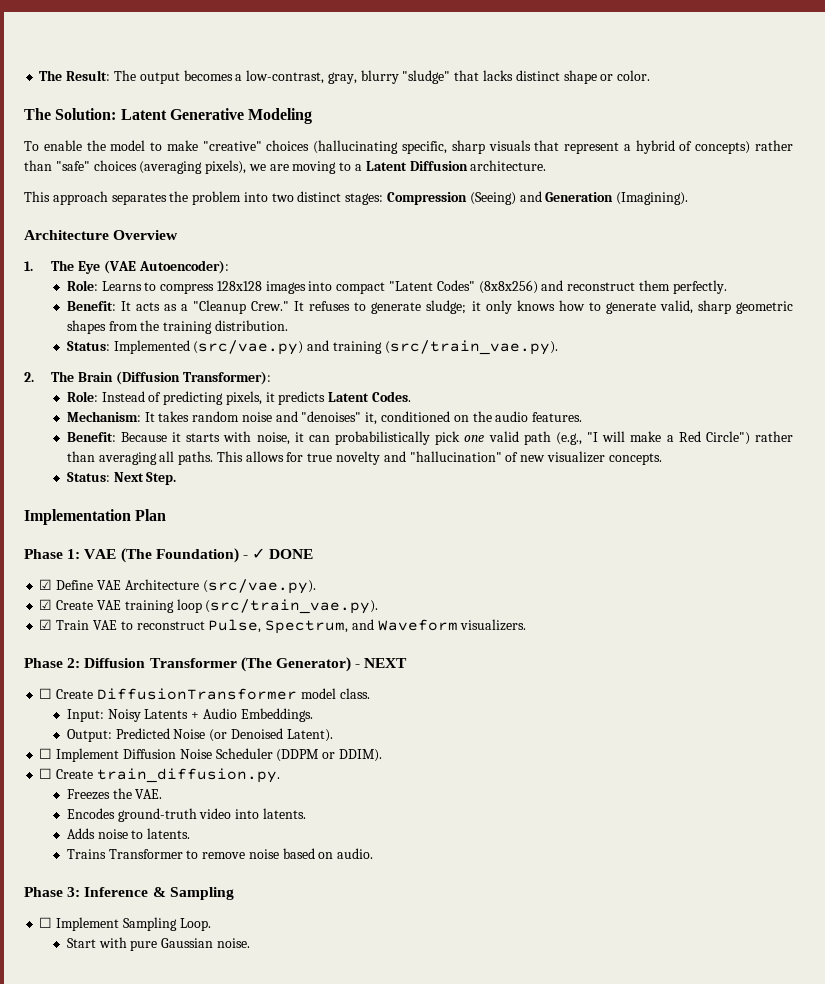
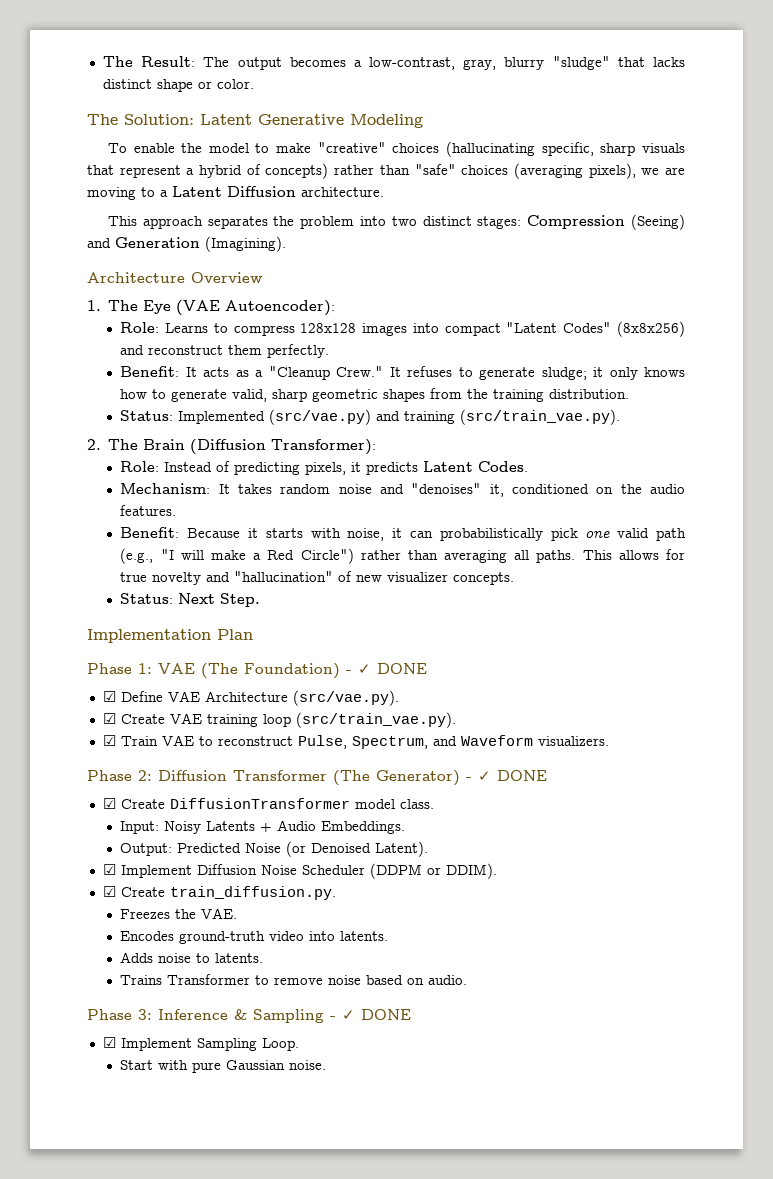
- Phase 2: Diffusion Transformer (The Generator) - NEXT
- ☐ Create DiffusionTransformer model class.
+ Phase 2: Diffusion Transformer (The Generator) - ✓ DONE
+ ☑ Create DiffusionTransformer model class.
- ☐ Implement Diffusion Noise Scheduler (DDPM or DDIM).
+ ☑ Implement Diffusion Noise Scheduler (DDPM or DDIM).
- ☐ Create train_diffusion.py.
+ ☑ Create train_diffusion.py.
- Phase 3: Inference & Sampling
- ☐ Implement Sampling Loop.
+ Phase 3: Inference & Sampling - ✓ DONE
+ ☑ Implement Sampling Loop.

